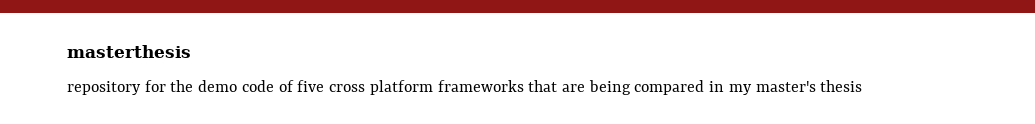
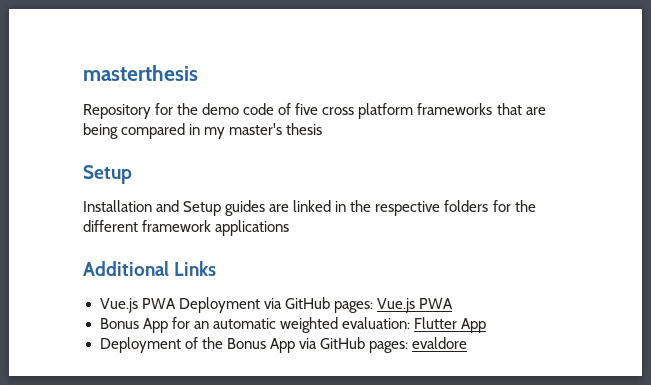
- repository for the demo code of five cross platform frameworks that are being compared in my master's thesis
+ Repository for the demo code of five cross platform frameworks that are being compared in my master's thesis
+ Setup
+ Installation and Setup guides are linked in the respective folders for the different framework applications
+ Additional Links
+ Vue.js PWA Deployment via GitHub pages: Vue.js PWA
+ Bonus App for an automatic weighted evaluation: Flutter App
+ Deployment of the Bonus App via GitHub pages: evaldore

